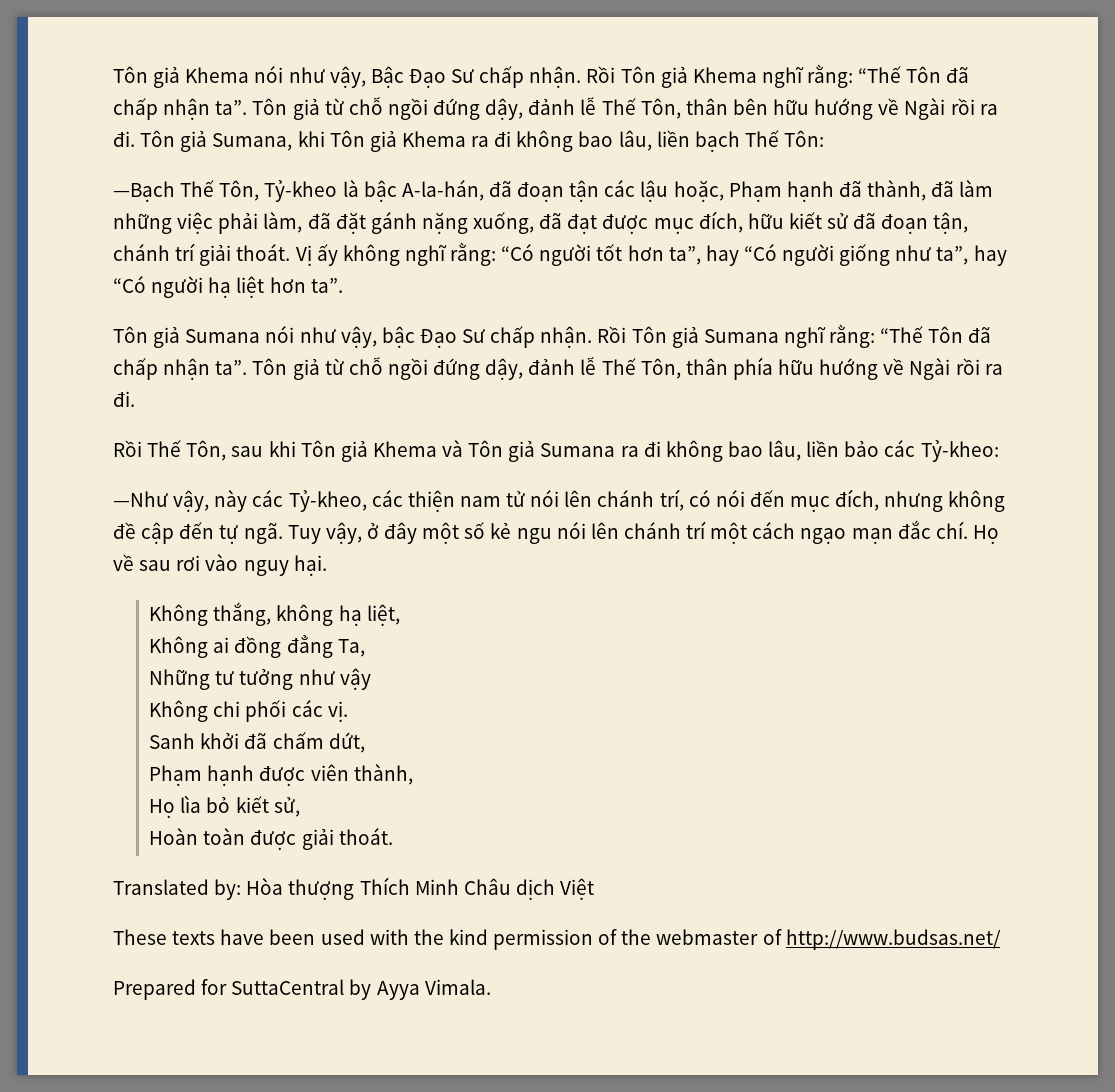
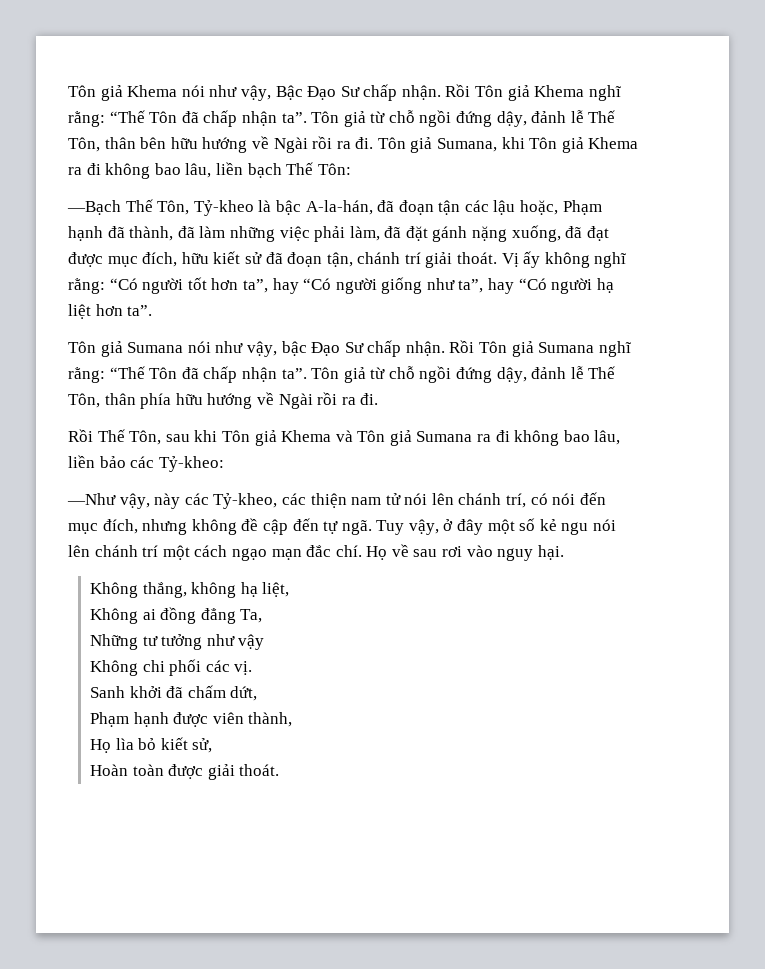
- Translated by: Hòa thượng Thích Minh Châu dịch Việt
- These texts have been used with the kind permission of the webmaster of http://www.budsas.net/
- Prepared for SuttaCentral by Ayya Vimala.

